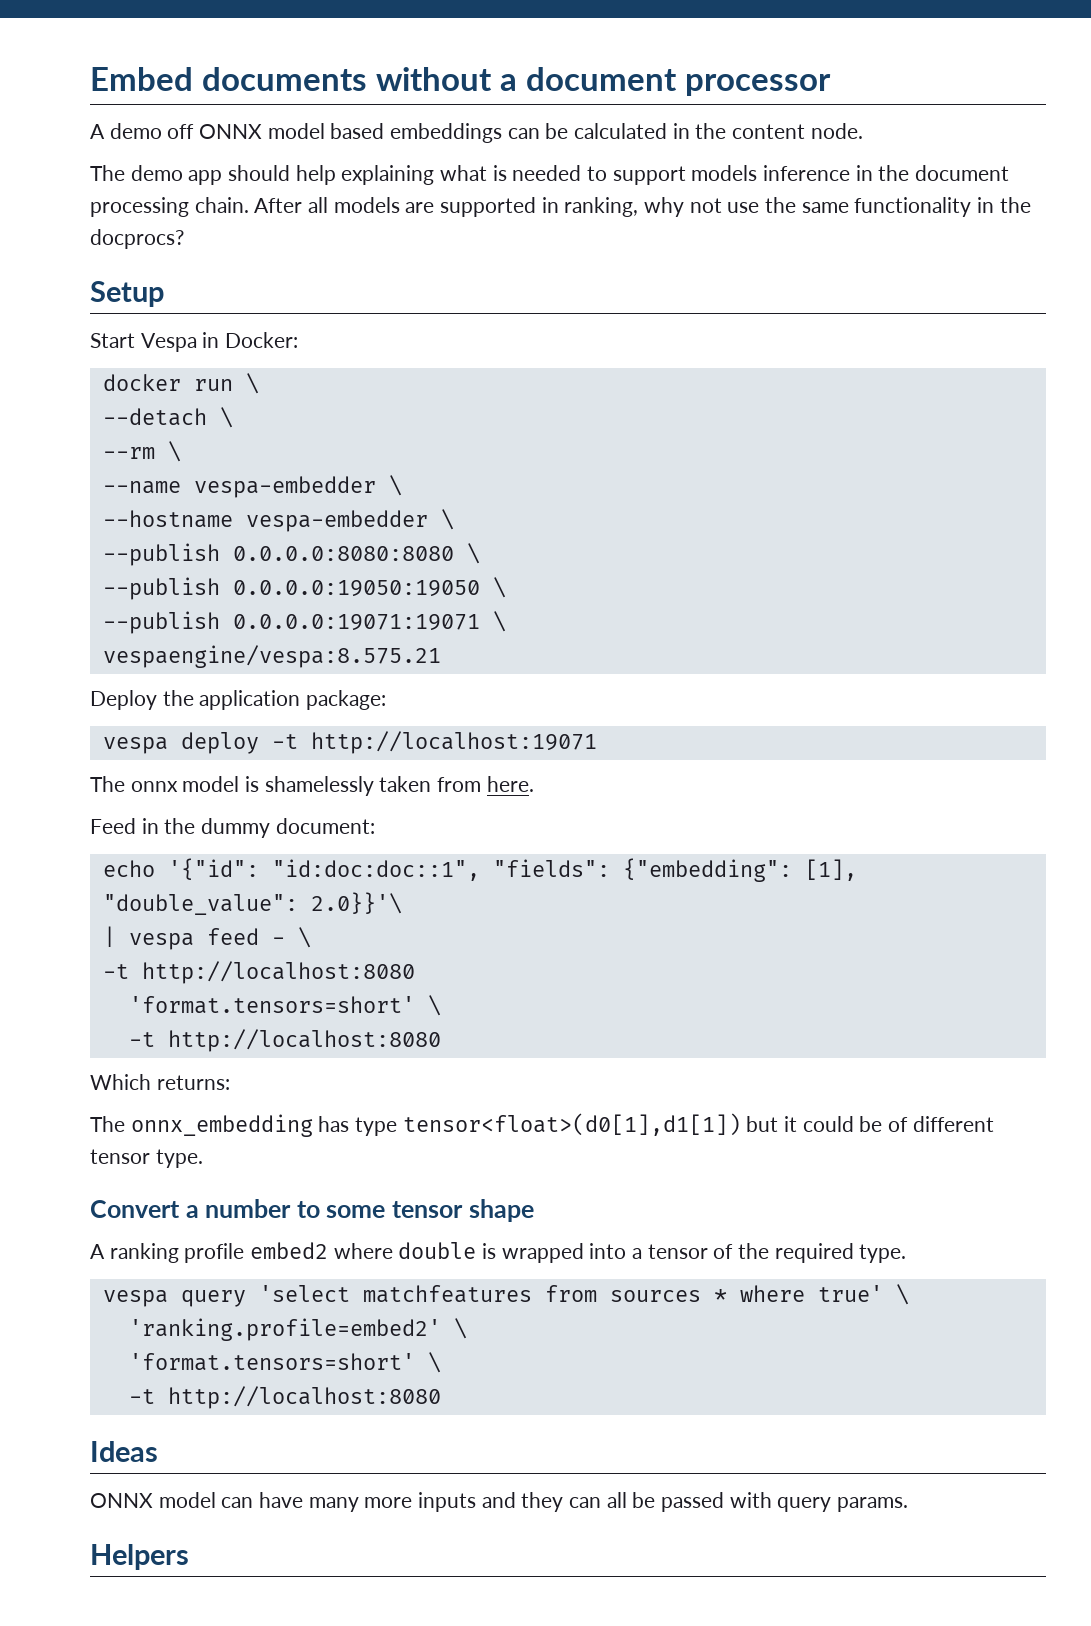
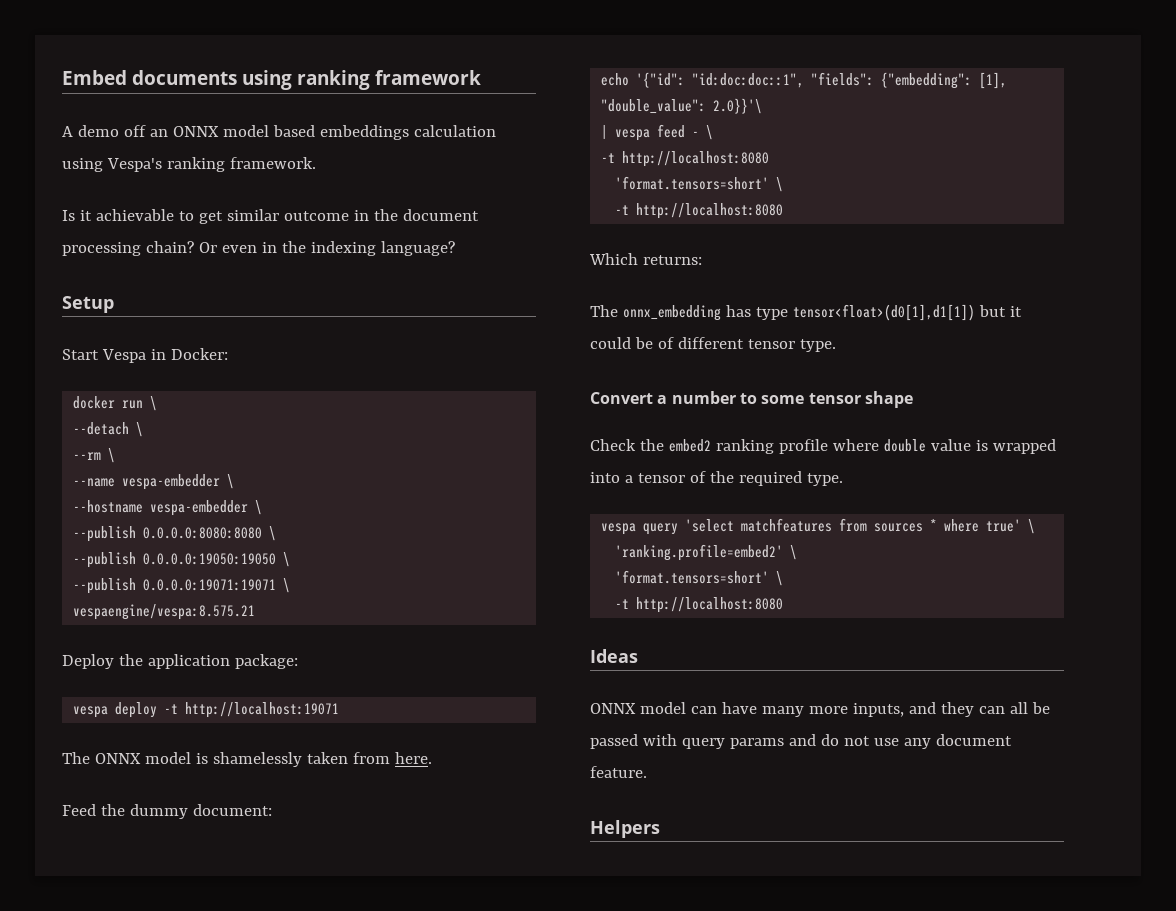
- Embed documents without a document processor
+ Embed documents using ranking framework
- A demo off ONNX model based embeddings can be calculated in the content node.
- The demo app should help explaining what is needed to support models inference in the document processing chain. After all models are supported in ranking, why not use the same functionality in the docprocs?
+ A demo off an ONNX model based embeddings calculation using Vespa's ranking framework.
+ Is it achievable to get similar outcome in the document processing chain? Or even in the indexing language?
- The onnx model is shamelessly taken from here.
+ The ONNX model is shamelessly taken from here.
- Feed in the dummy document:
+ Feed the dummy document:
- A ranking profile embed2 where double is wrapped into a tensor of the required type.
+ Check the embed2 ranking profile where double value is wrapped into a tensor of the required type.
- ONNX model can have many more inputs and they can all be passed with query params.
+ ONNX model can have many more inputs, and they can all be passed with query params and do not use any document feature.

